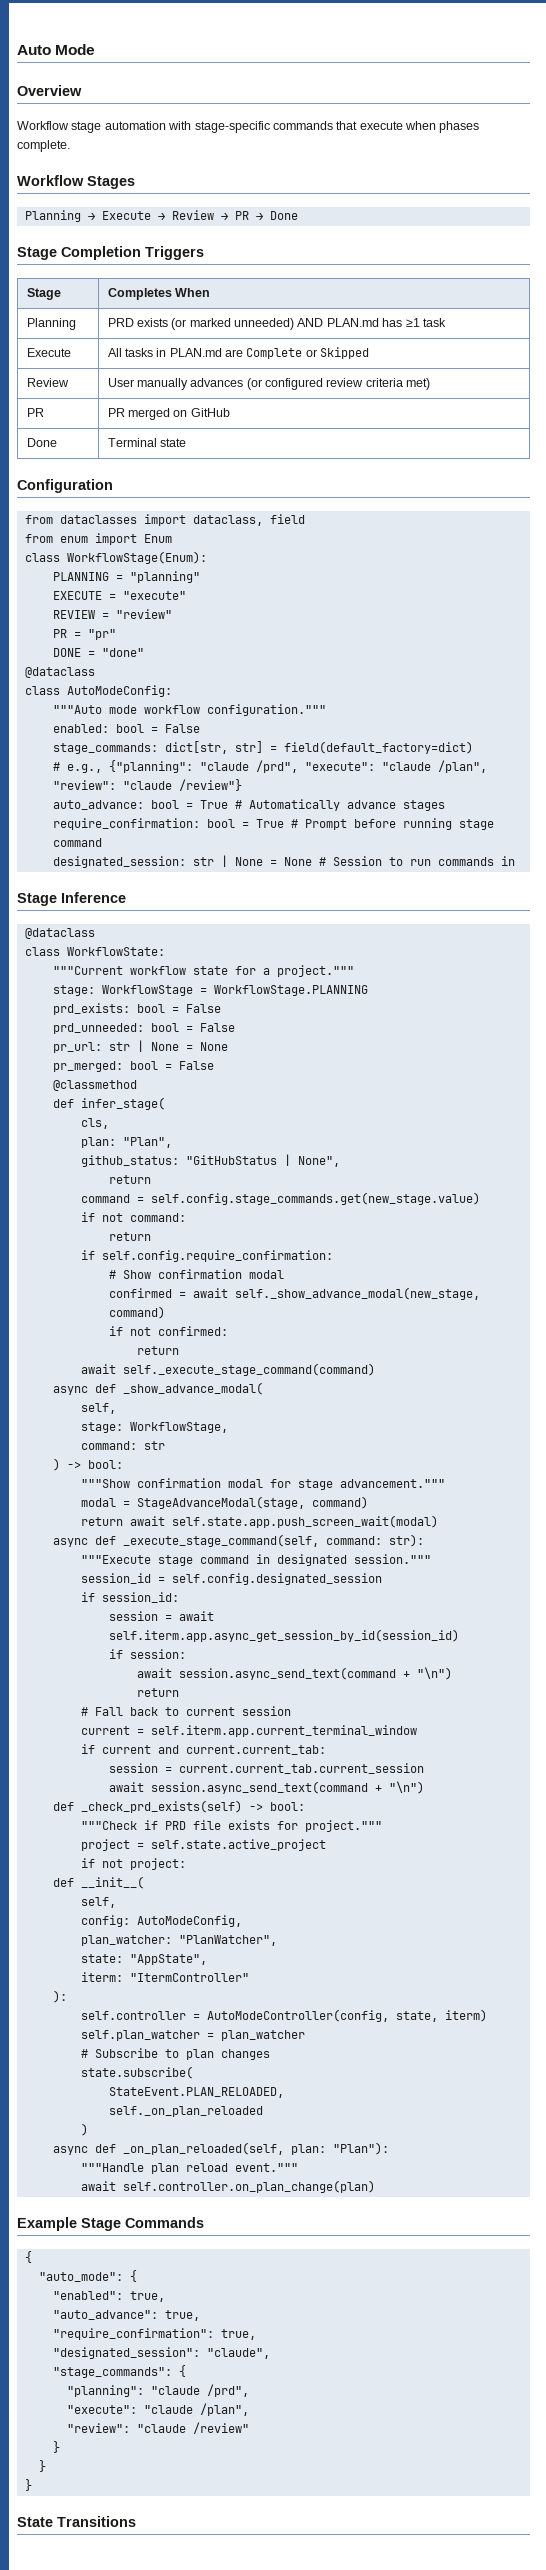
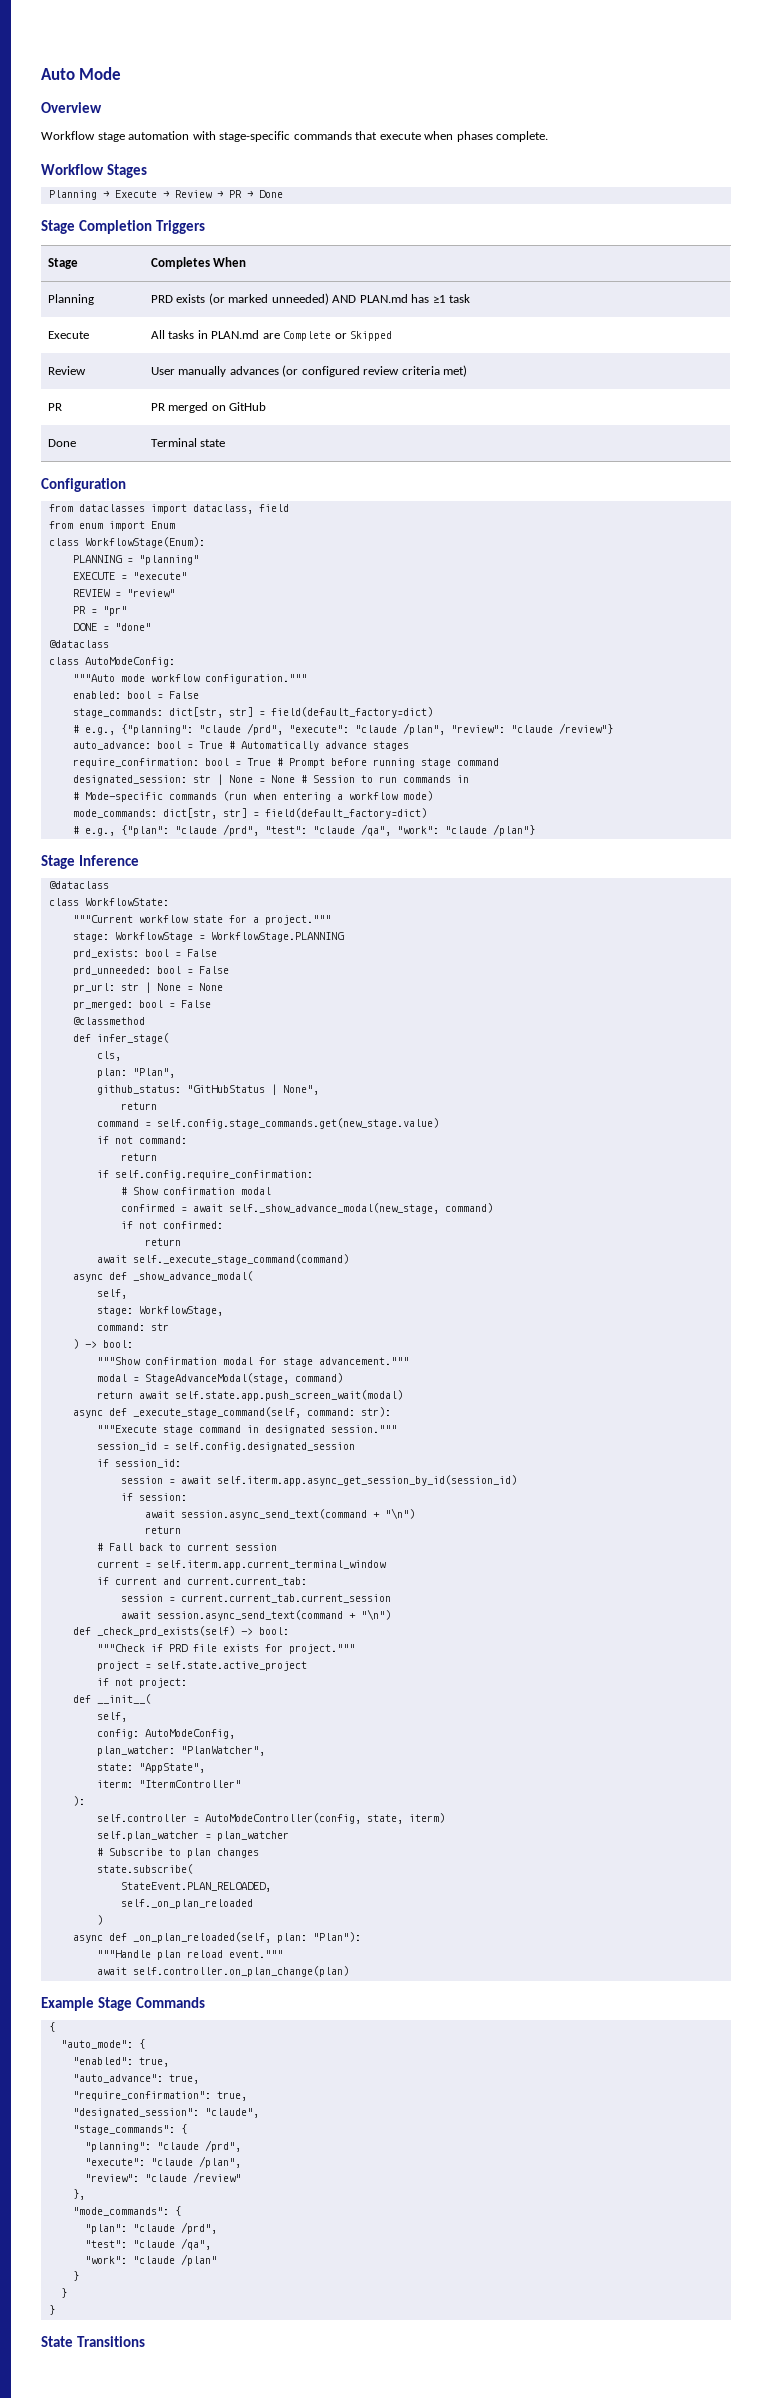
+ # Mode-specific commands (run when entering a workflow mode)
+ mode_commands: dict[str, str] = field(default_factory=dict)
+ # e.g., {"plan": "claude /prd", "test": "claude /qa", "work": "claude /plan"}
+ },
+ "mode_commands": {
+ "plan": "claude /prd",
+ "test": "claude /qa",
+ "work": "claude /plan"

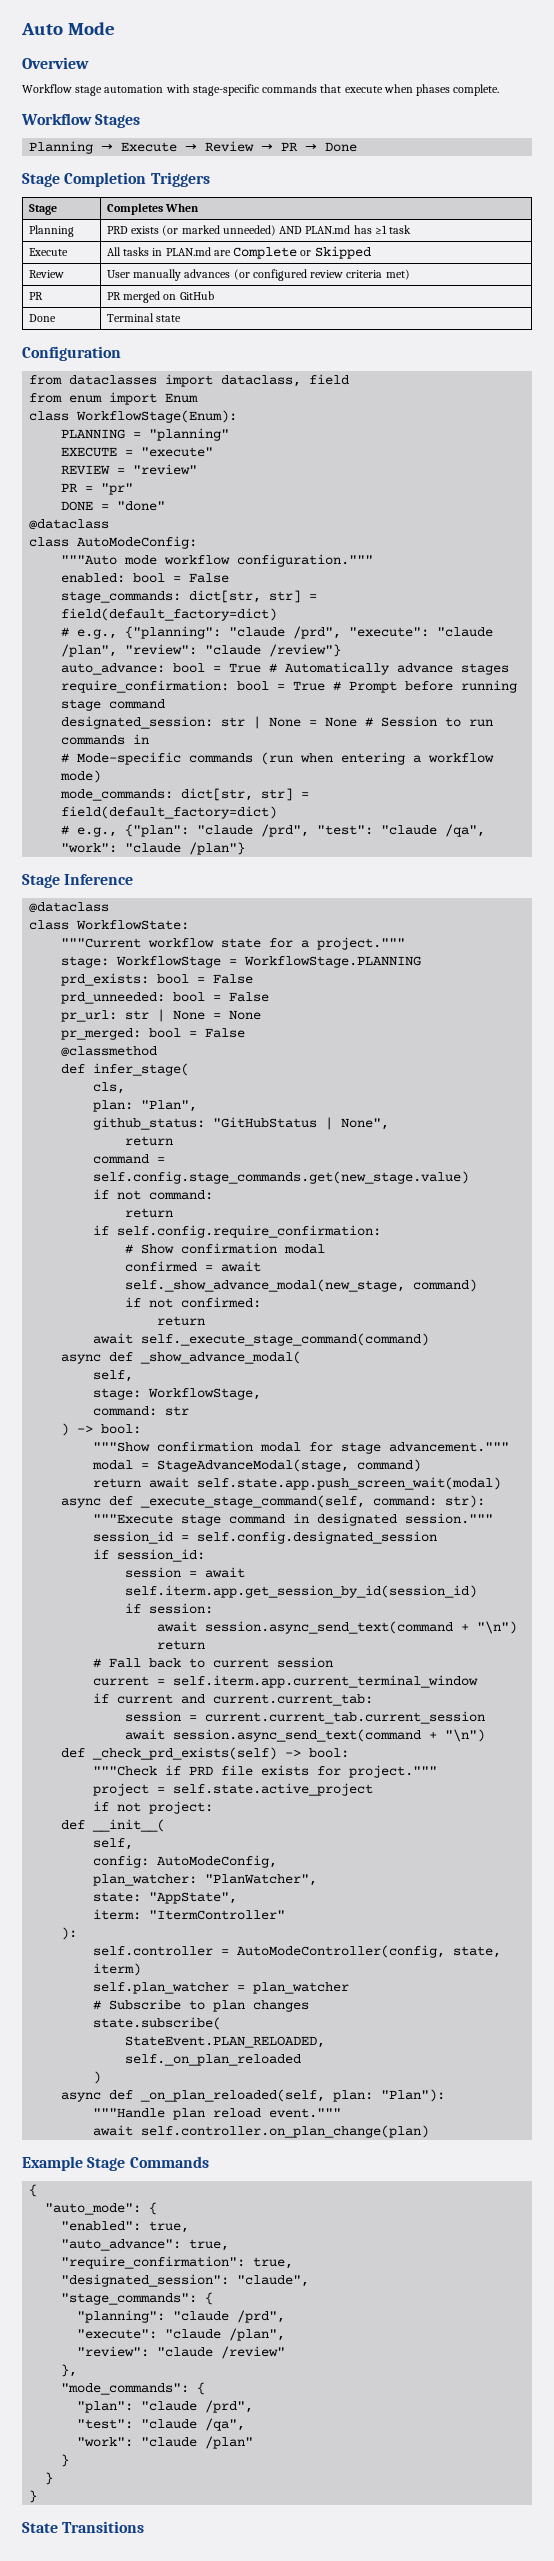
- session = await self.iterm.app.async_get_session_by_id(session_id)
+ session = await self.iterm.app.get_session_by_id(session_id)

